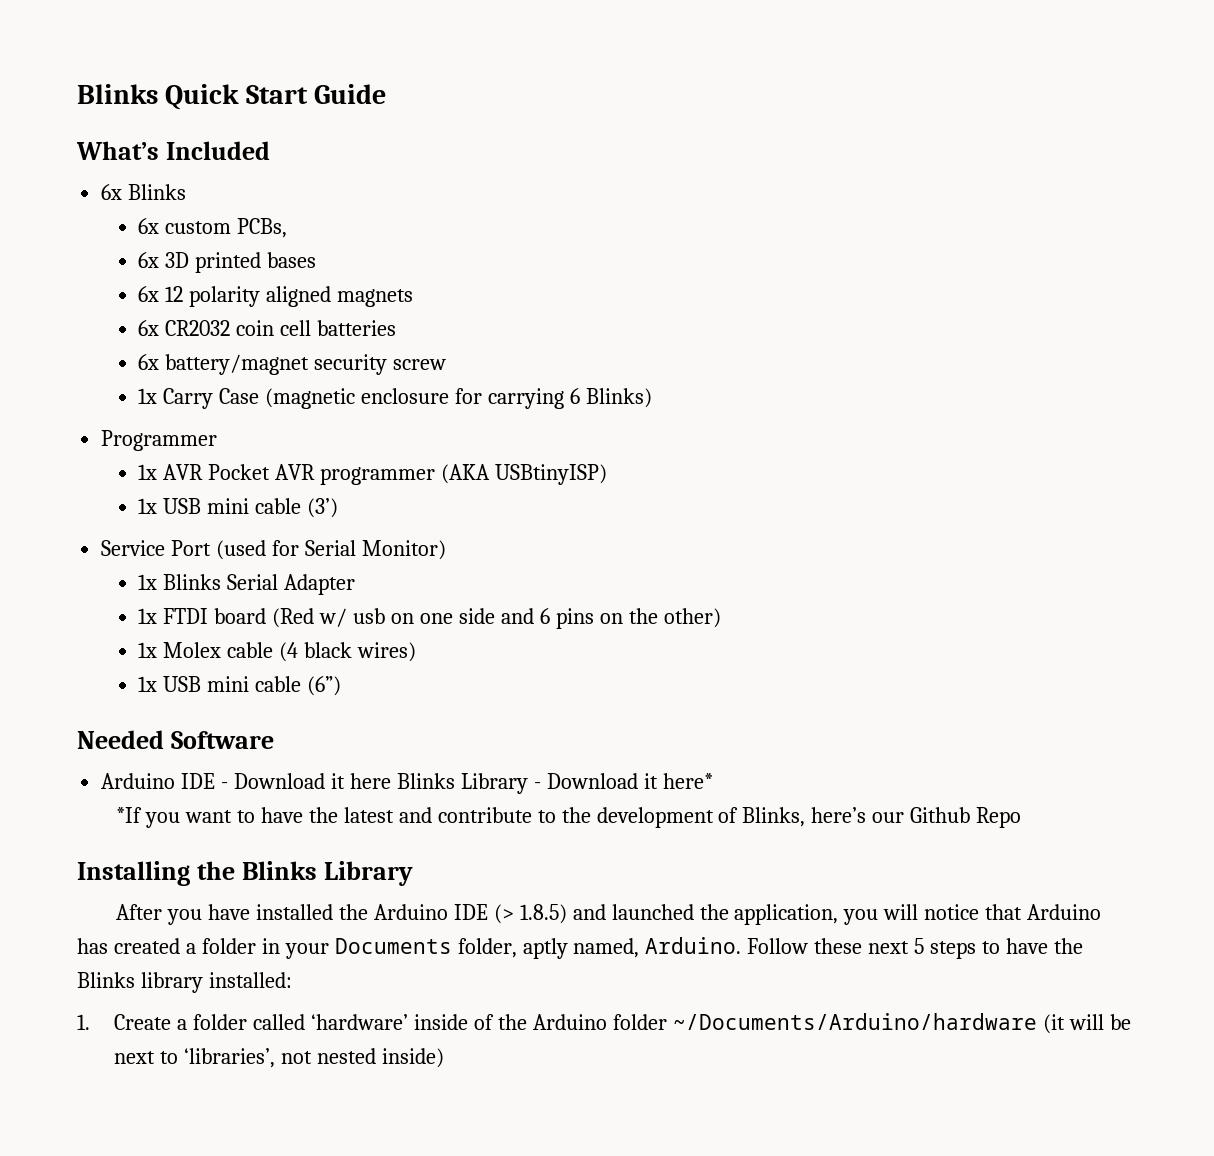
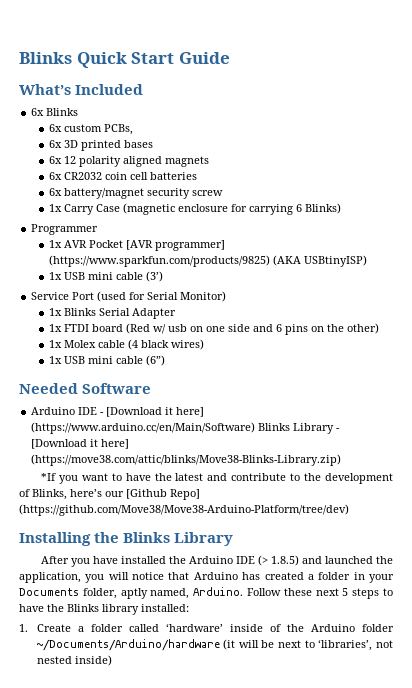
- 1x AVR Pocket AVR programmer (AKA USBtinyISP)
+ 1x AVR Pocket [AVR programmer] (https://www.sparkfun.com/products/9825) (AKA USBtinyISP)
- Arduino IDE - Download it here Blinks Library - Download it here*
+ Arduino IDE - [Download it here] (https://www.arduino.cc/en/Main/Software) Blinks Library - [Download it here] (https://move38.com/attic/blinks/Move38-Blinks-Library.zip)
- *If you want to have the latest and contribute to the development of Blinks, here’s our Github Repo
+ *If you want to have the latest and contribute to the development of Blinks, here’s our [Github Repo] (https://github.com/Move38/Move38-Arduino-Platform/tree/dev)

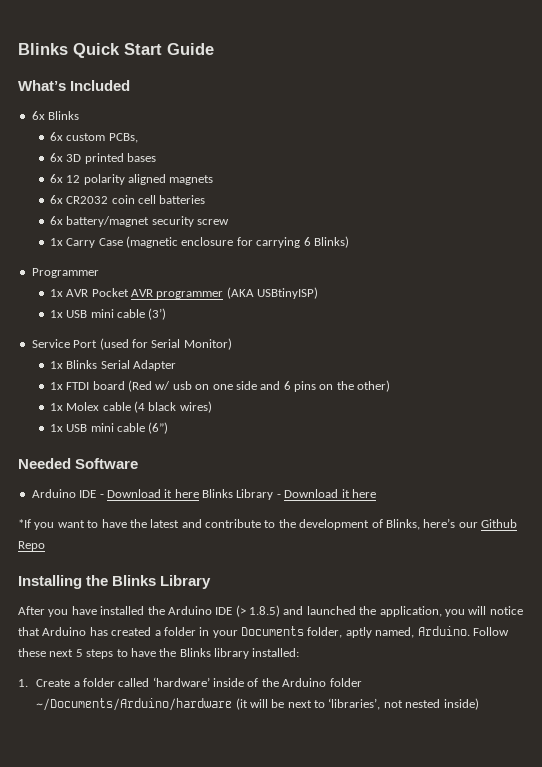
- 1x AVR Pocket [AVR programmer] (https://www.sparkfun.com/products/9825) (AKA USBtinyISP)
+ 1x AVR Pocket AVR programmer (AKA USBtinyISP)
- Arduino IDE - [Download it here] (https://www.arduino.cc/en/Main/Software) Blinks Library - [Download it here] (https://move38.com/attic/blinks/Move38-Blinks-Library.zip)
+ Arduino IDE - Download it here Blinks Library - Download it here
- *If you want to have the latest and contribute to the development of Blinks, here’s our [Github Repo] (https://github.com/Move38/Move38-Arduino-Platform/tree/dev)
+ *If you want to have the latest and contribute to the development of Blinks, here’s our Github Repo

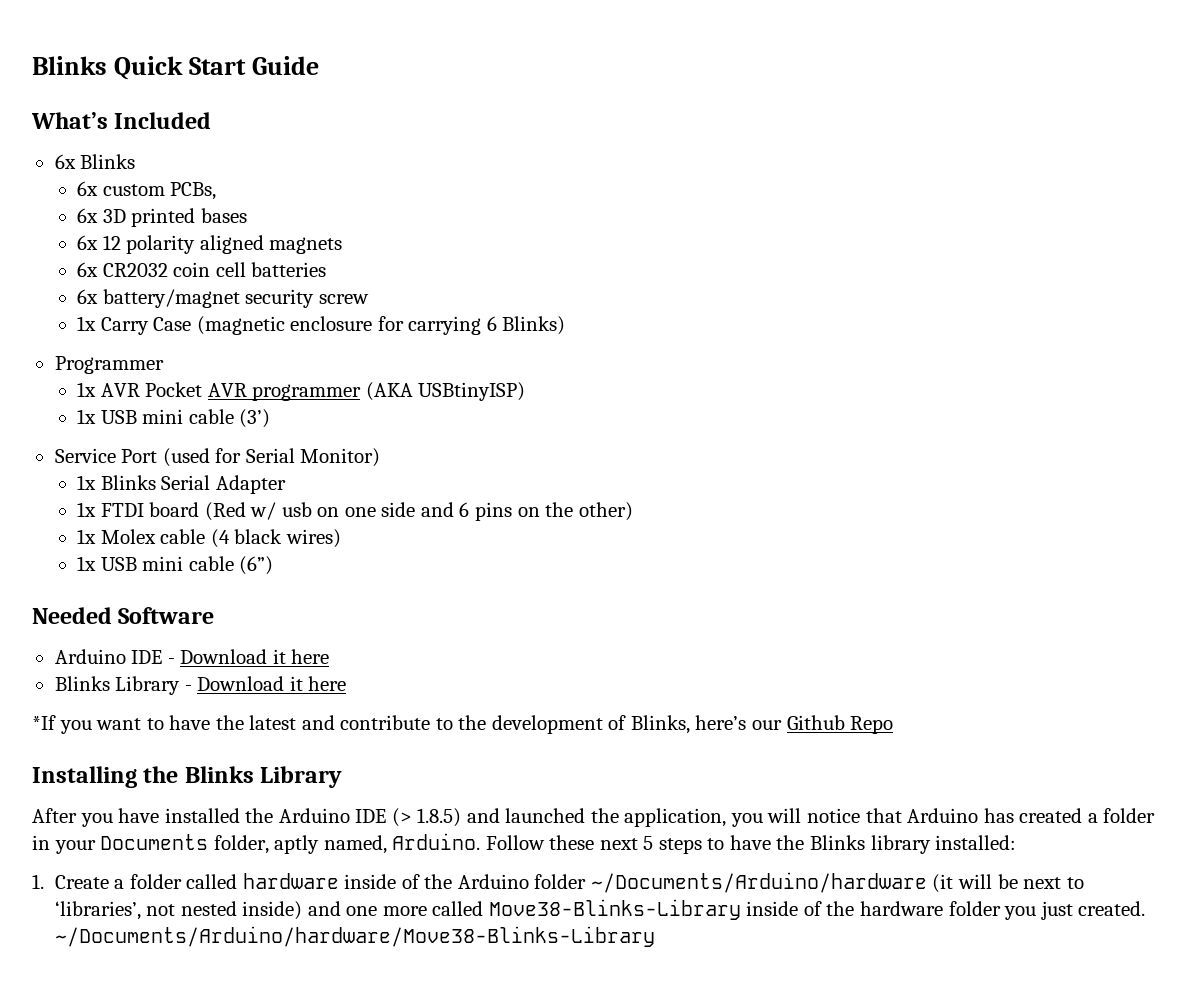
- Arduino IDE - Download it here Blinks Library - Download it here
+ Arduino IDE - Download it here
+ Blinks Library - Download it here
- 1. Create a folder called ‘hardware’ inside of the Arduino folder ~/Documents/Arduino/hardware (it will be next to ‘libraries’, not nested inside)
+ 1. Create a folder called hardware inside of the Arduino folder ~/Documents/Arduino/hardware (it will be next to ‘libraries’, not nested inside) and one more called Move38-Blinks-Library inside of the hardware folder you just created. ~/Documents/Arduino/hardware/Move38-Blinks-Library

